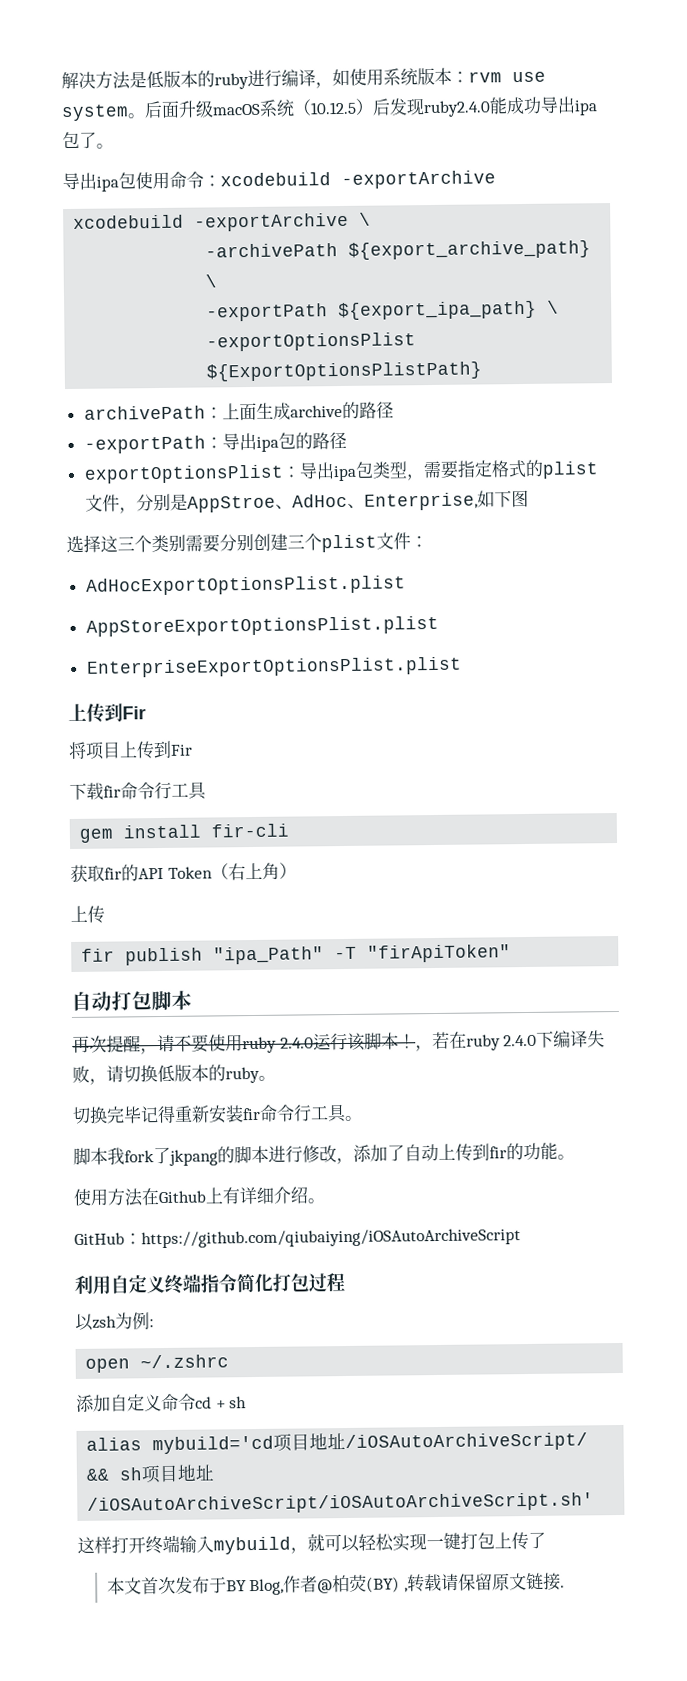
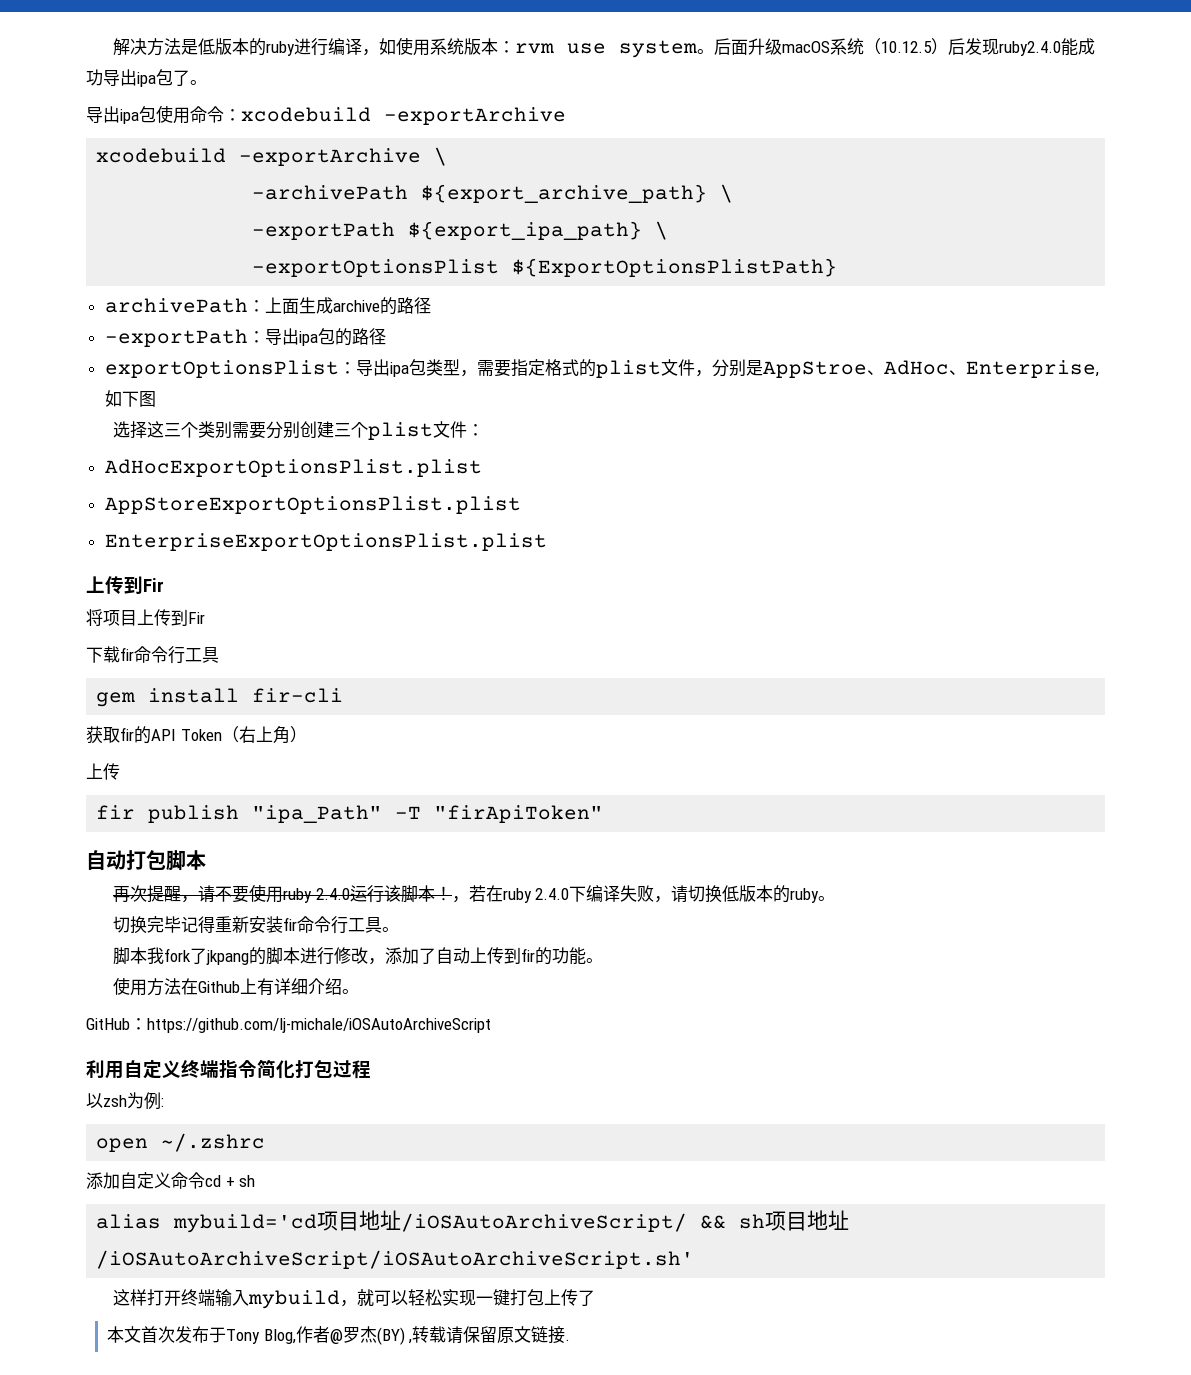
- GitHub：https://github.com/qiubaiying/iOSAutoArchiveScript
+ GitHub：https://github.com/lj-michale/iOSAutoArchiveScript
- 本文首次发布于BY Blog,作者@柏荧(BY) ,转载请保留原文链接.
+ 本文首次发布于Tony Blog,作者@罗杰(BY) ,转载请保留原文链接.

